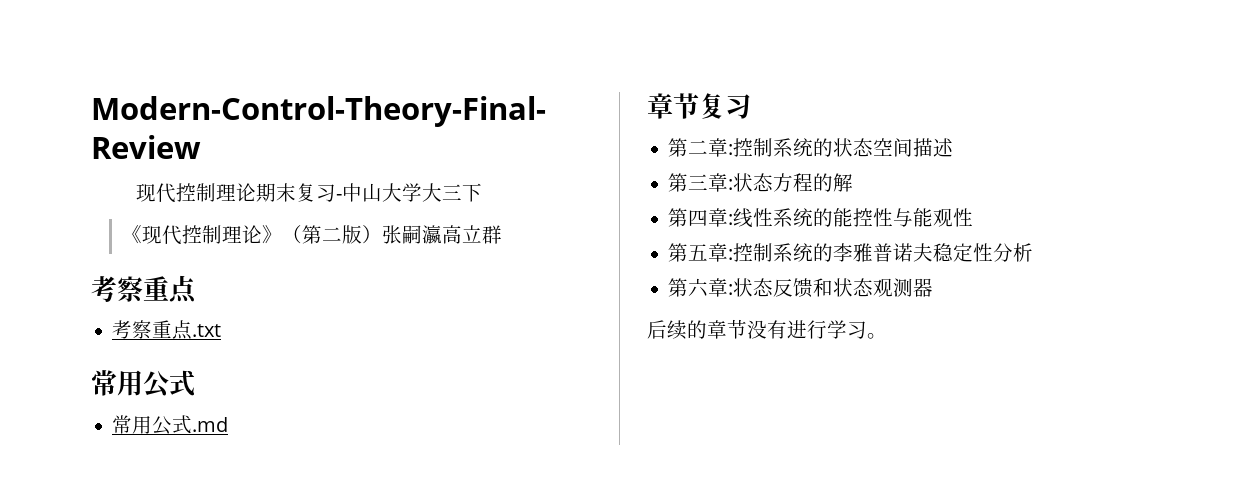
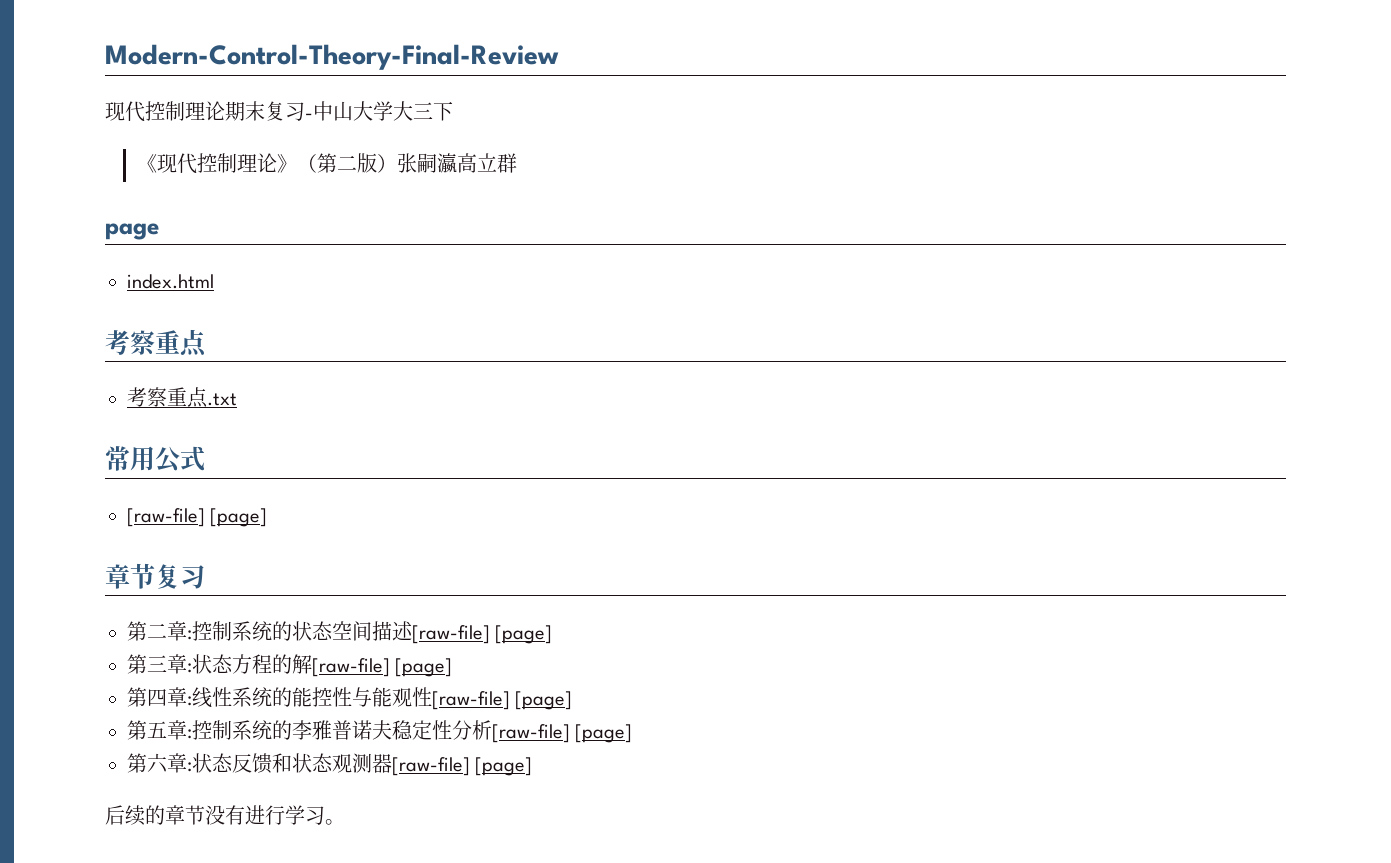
+ page
+ index.html
  考察重点.txt
  常用公式
- 常用公式.md
+ [raw-file] [page]
- 第二章:控制系统的状态空间描述
+ 第二章:控制系统的状态空间描述[raw-file] [page]
- 第三章:状态方程的解
+ 第三章:状态方程的解[raw-file] [page]
- 第四章:线性系统的能控性与能观性
+ 第四章:线性系统的能控性与能观性[raw-file] [page]
- 第五章:控制系统的李雅普诺夫稳定性分析
+ 第五章:控制系统的李雅普诺夫稳定性分析[raw-file] [page]
- 第六章:状态反馈和状态观测器
+ 第六章:状态反馈和状态观测器[raw-file] [page]

